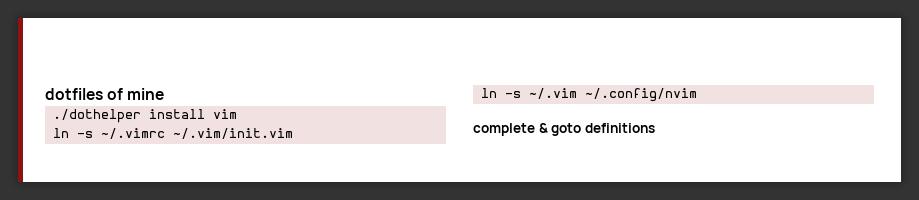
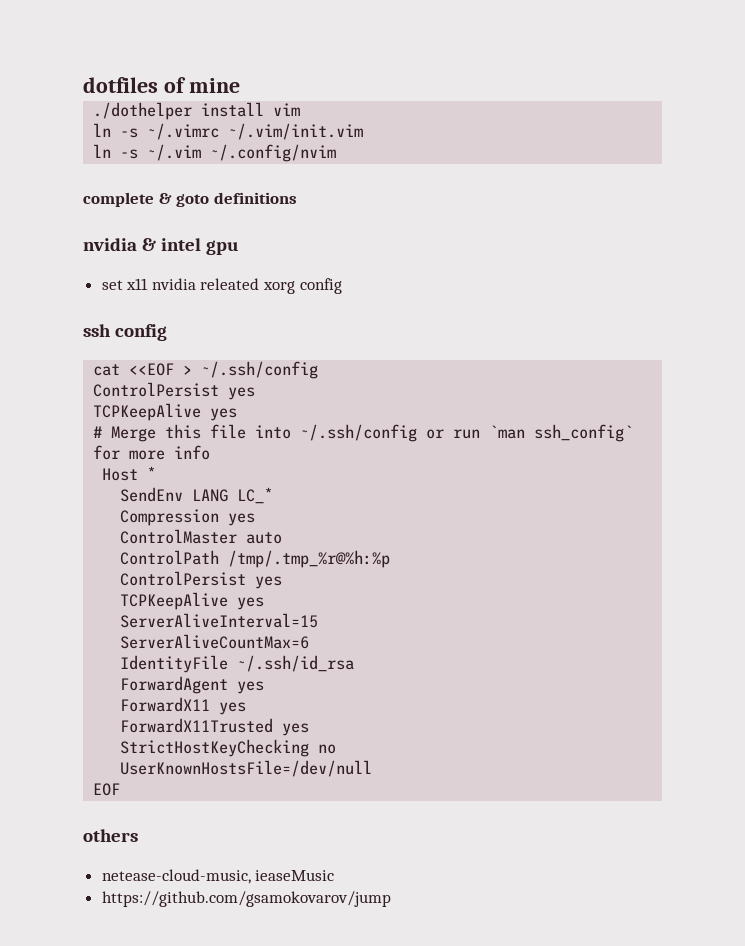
+ nvidia & intel gpu
+ set x11 nvidia releated xorg config
+ ssh config
+ cat <<EOF > ~/.ssh/config
+ ControlPersist yes
+ TCPKeepAlive yes
+ # Merge this file into ~/.ssh/config or run `man ssh_config` for more info
+ Host *
+ SendEnv LANG LC_*
+ Compression yes
+ ControlMaster auto
+ ControlPath /tmp/.tmp_%r@%h:%p
+ ControlPersist yes
+ TCPKeepAlive yes
+ ServerAliveInterval=15
+ ServerAliveCountMax=6
+ IdentityFile ~/.ssh/id_rsa
+ ForwardAgent yes
+ ForwardX11 yes
+ ForwardX11Trusted yes
+ StrictHostKeyChecking no
+ UserKnownHostsFile=/dev/null
+ EOF
+ others
+ netease-cloud-music, ieaseMusic
+ https://github.com/gsamokovarov/jump

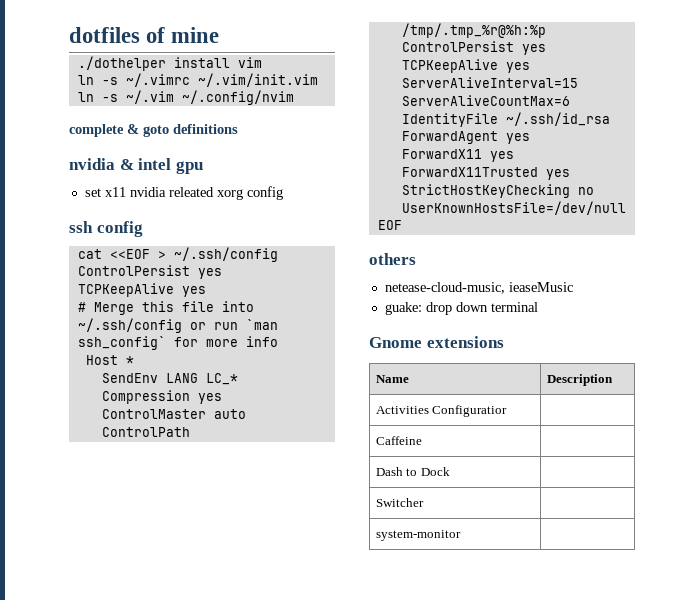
- https://github.com/gsamokovarov/jump
+ guake: drop down terminal
+ Gnome extensions
+ Name | Description
+ Activities Configuratior |
+ Caffeine |
+ Dash to Dock |
+ Switcher |
+ system-monitor |

